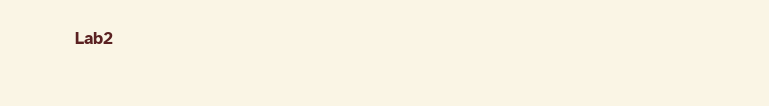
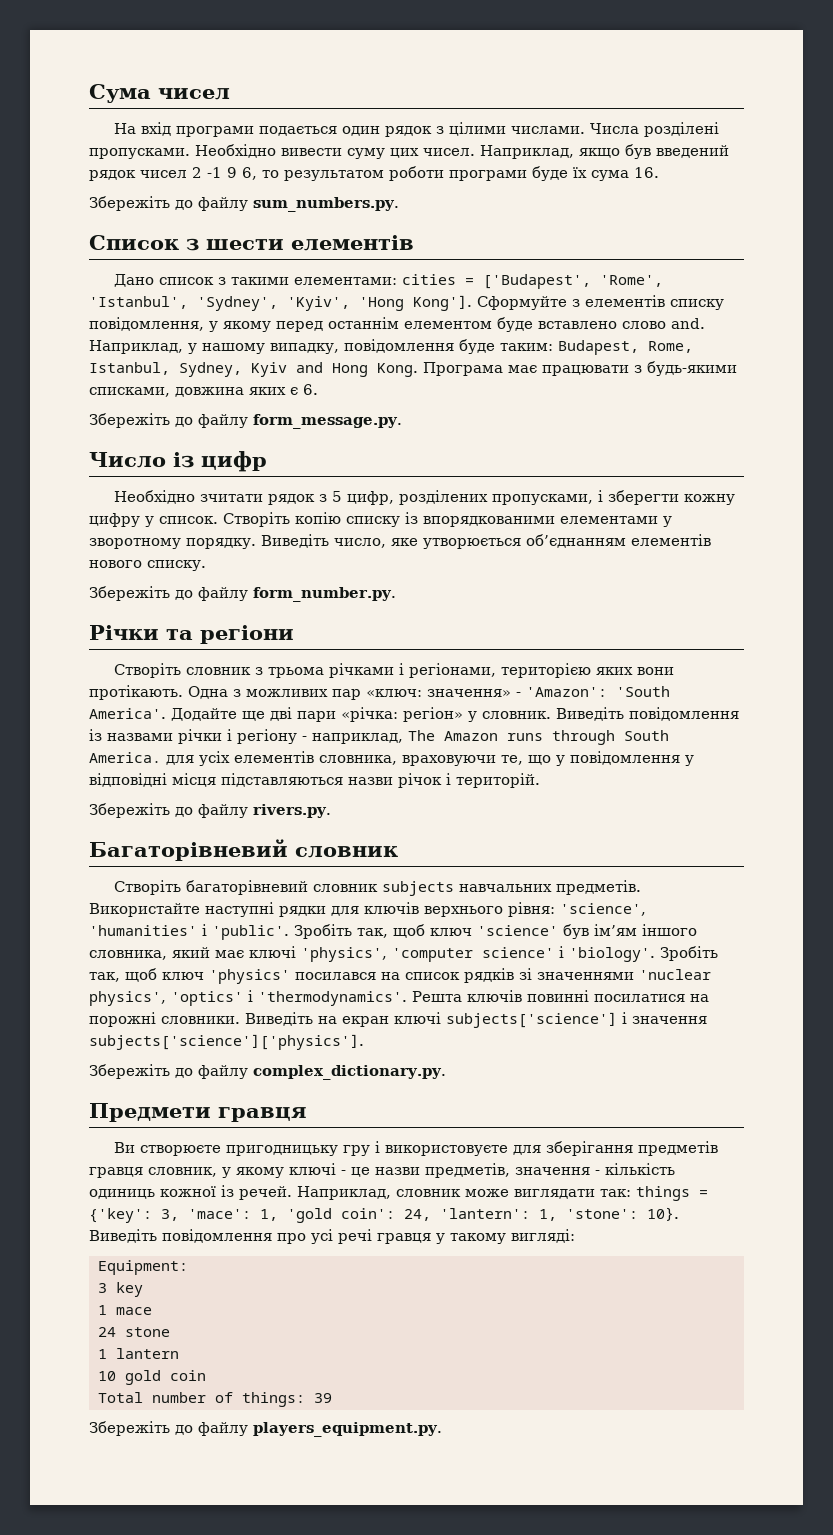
- Lab2
+ Сума чисел
+ На вхід програми подається один рядок з цілими числами. Числа розділені пропусками. Необхідно вивести суму цих чисел. Наприклад, якщо був введений рядок чисел 2 -1 9 6, то результатом роботи програми буде їх сума 16.
+ Збережіть до файлу sum_numbers.py.
+ Список з шести елементів
+ Дано список з такими елементами: cities = ['Budapest', 'Rome', 'Istanbul', 'Sydney', 'Kyiv', 'Hong Kong']. Сформуйте з елементів списку повідомлення, у якому перед останнім елементом буде вставлено слово and. Наприклад, у нашому випадку, повідомлення буде таким: Budapest, Rome, Istanbul, Sydney, Kyiv and Hong Kong. Програма має працювати з будь-якими списками, довжина яких є 6.
+ Збережіть до файлу form_message.py.
+ Число із цифр
+ Необхідно зчитати рядок з 5 цифр, розділених пропусками, і зберегти кожну цифру у список. Створіть копію списку із впорядкованими елементами у зворотному порядку. Виведіть число, яке утворюється об’єднанням елементів нового списку.
+ Збережіть до файлу form_number.py.
+ Річки та регіони
+ Cтворіть словник з трьома річками і регіонами, територією яких вони протікають. Одна з можливих пар «ключ: значення» - 'Amazon': 'South America'. Додайте ще дві пари «річка: регіон» у словник. Виведіть повідомлення із назвами річки і регіону - наприклад, The Amazon runs through South America. для усіх елементів словника, враховуючи те, що у повідомлення у відповідні місця підставляються назви річок і територій.
+ Збережіть до файлу rivers.py.
+ Багаторівневий словник
+ Створіть багаторівневий словник subjects навчальних предметів. Використайте наступні рядки для ключів верхнього рівня: 'science', 'humanities' і 'public'. Зробіть так, щоб ключ 'science' був ім’ям іншого словника, який має ключі 'physics', 'computer science' і 'biology'. Зробіть так, щоб ключ 'physics' посилався на список рядків зі значеннями 'nuclear physics', 'optics' і 'thermodynamics'. Решта ключів повинні посилатися на порожні словники. Виведіть на екран ключі subjects['science'] і значення subjects['science']['physics'].
+ Збережіть до файлу complex_dictionary.py.
+ Предмети гравця
+ Ви створюєте пригодницьку гру і використовуєте для зберігання предметів гравця словник, у якому ключі - це назви предметів, значення - кількість одиниць кожної із речей. Наприклад, словник може виглядати так: things = {'key': 3, 'mace': 1, 'gold coin': 24, 'lantern': 1, 'stone': 10}. Виведіть повідомлення про усі речі гравця у такому вигляді:
+ Equipment:
+ 3 key
+ 1 mace
+ 24 stone
+ 1 lantern
+ 10 gold coin
+ Total number of things: 39
+ Збережіть до файлу players_equipment.py.

